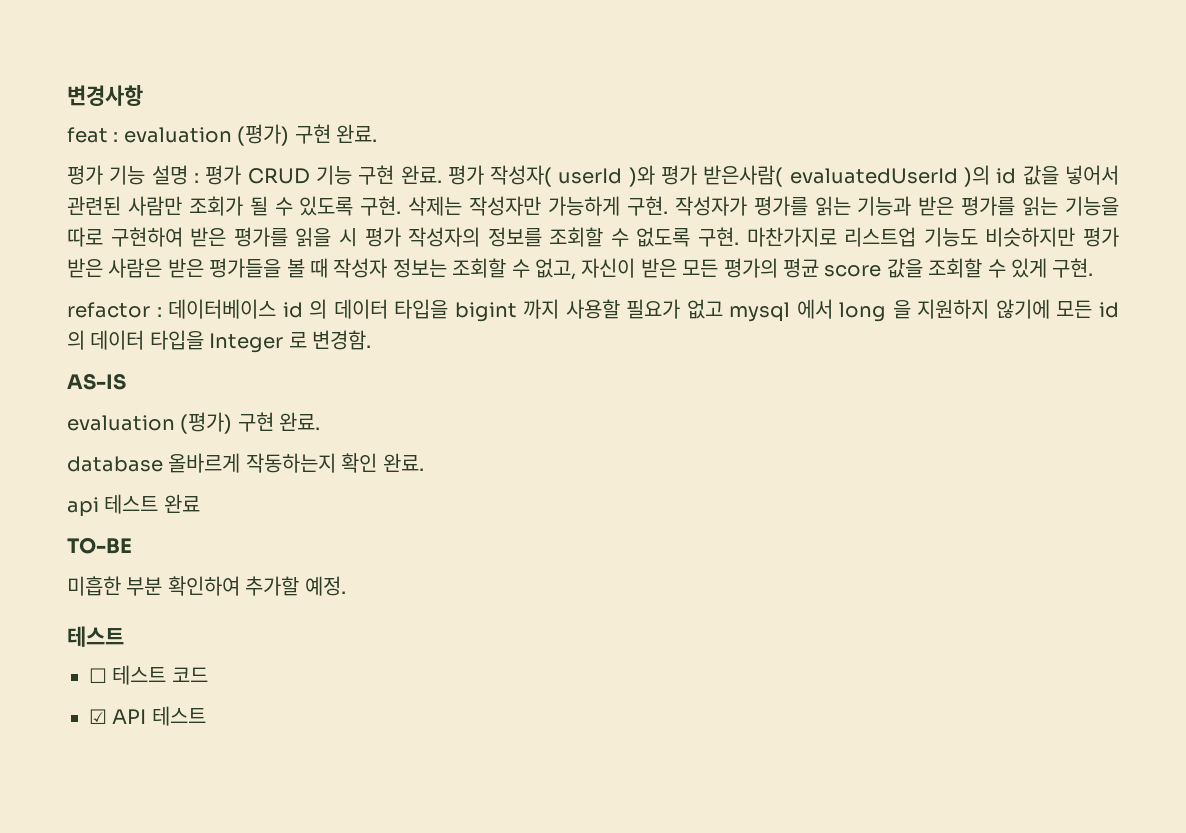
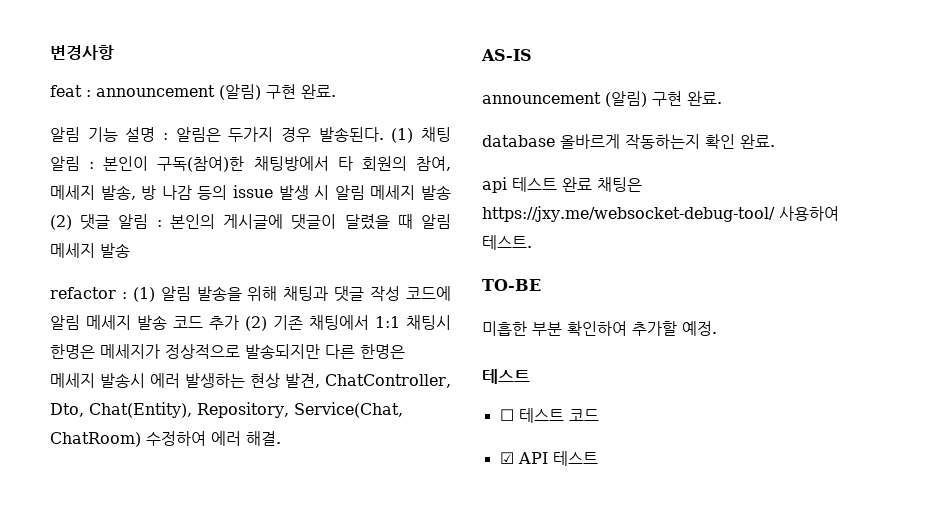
- feat : evaluation (평가) 구현 완료.
- 평가 기능 설명 : 평가 CRUD 기능 구현 완료. 평가 작성자( userId )와 평가 받은사람( evaluatedUserId )의 id 값을 넣어서 관련된 사람만 조회가 될 수 있도록 구현. 삭제는 작성자만 가능하게 구현. 작성자가 평가를 읽는 기능과 받은 평가를 읽는 기능을 따로 구현하여 받은 평가를 읽을 시 평가 작성자의 정보를 조회할 수 없도록 구현. 마찬가지로 리스트업 기능도 비슷하지만 평가 받은 사람은 받은 평가들을 볼 때 작성자 정보는 조회할 수 없고, 자신이 받은 모든 평가의 평균 score 값을 조회할 수 있게 구현.
- refactor : 데이터베이스 id 의 데이터 타입을 bigint 까지 사용할 필요가 없고 mysql 에서 long 을 지원하지 않기에 모든 id 의 데이터 타입을 Integer 로 변경함.
+ feat : announcement (알림) 구현 완료.
+ 알림 기능 설명 : 알림은 두가지 경우 발송된다. (1) 채팅 알림 : 본인이 구독(참여)한 채팅방에서 타 회원의 참여, 메세지 발송, 방 나감 등의 issue 발생 시 알림 메세지 발송 (2) 댓글 알림 : 본인의 게시글에 댓글이 달렸을 때 알림 메세지 발송
+ refactor : (1) 알림 발송을 위해 채팅과 댓글 작성 코드에 알림 메세지 발송 코드 추가 (2) 기존 채팅에서 1:1 채팅시 한명은 메세지가 정상적으로 발송되지만 다른 한명은 메세지 발송시 에러 발생하는 현상 발견, ChatController, Dto, Chat(Entity), Repository, Service(Chat, ChatRoom) 수정하여 에러 해결.
  AS-IS
- evaluation (평가) 구현 완료.
+ announcement (알림) 구현 완료.
- api 테스트 완료
+ api 테스트 완료 채팅은 https://jxy.me/websocket-debug-tool/ 사용하여 테스트.

